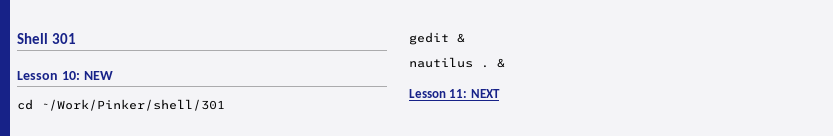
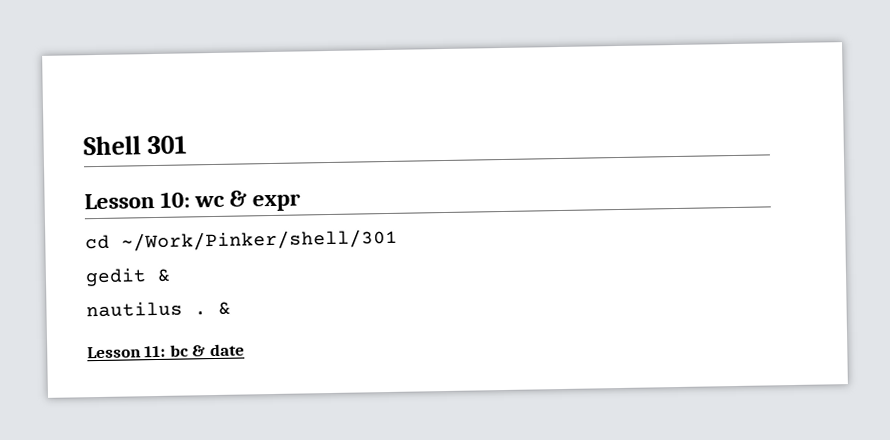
- Lesson 10: NEW
+ Lesson 10: wc & expr
- Lesson 11: NEXT
+ Lesson 11: bc & date

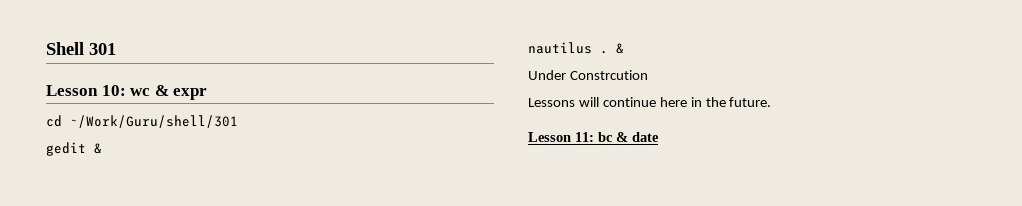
- cd ~/Work/Pinker/shell/301
+ cd ~/Work/Guru/shell/301
+ Under Constrcution
+ Lessons will continue here in the future.

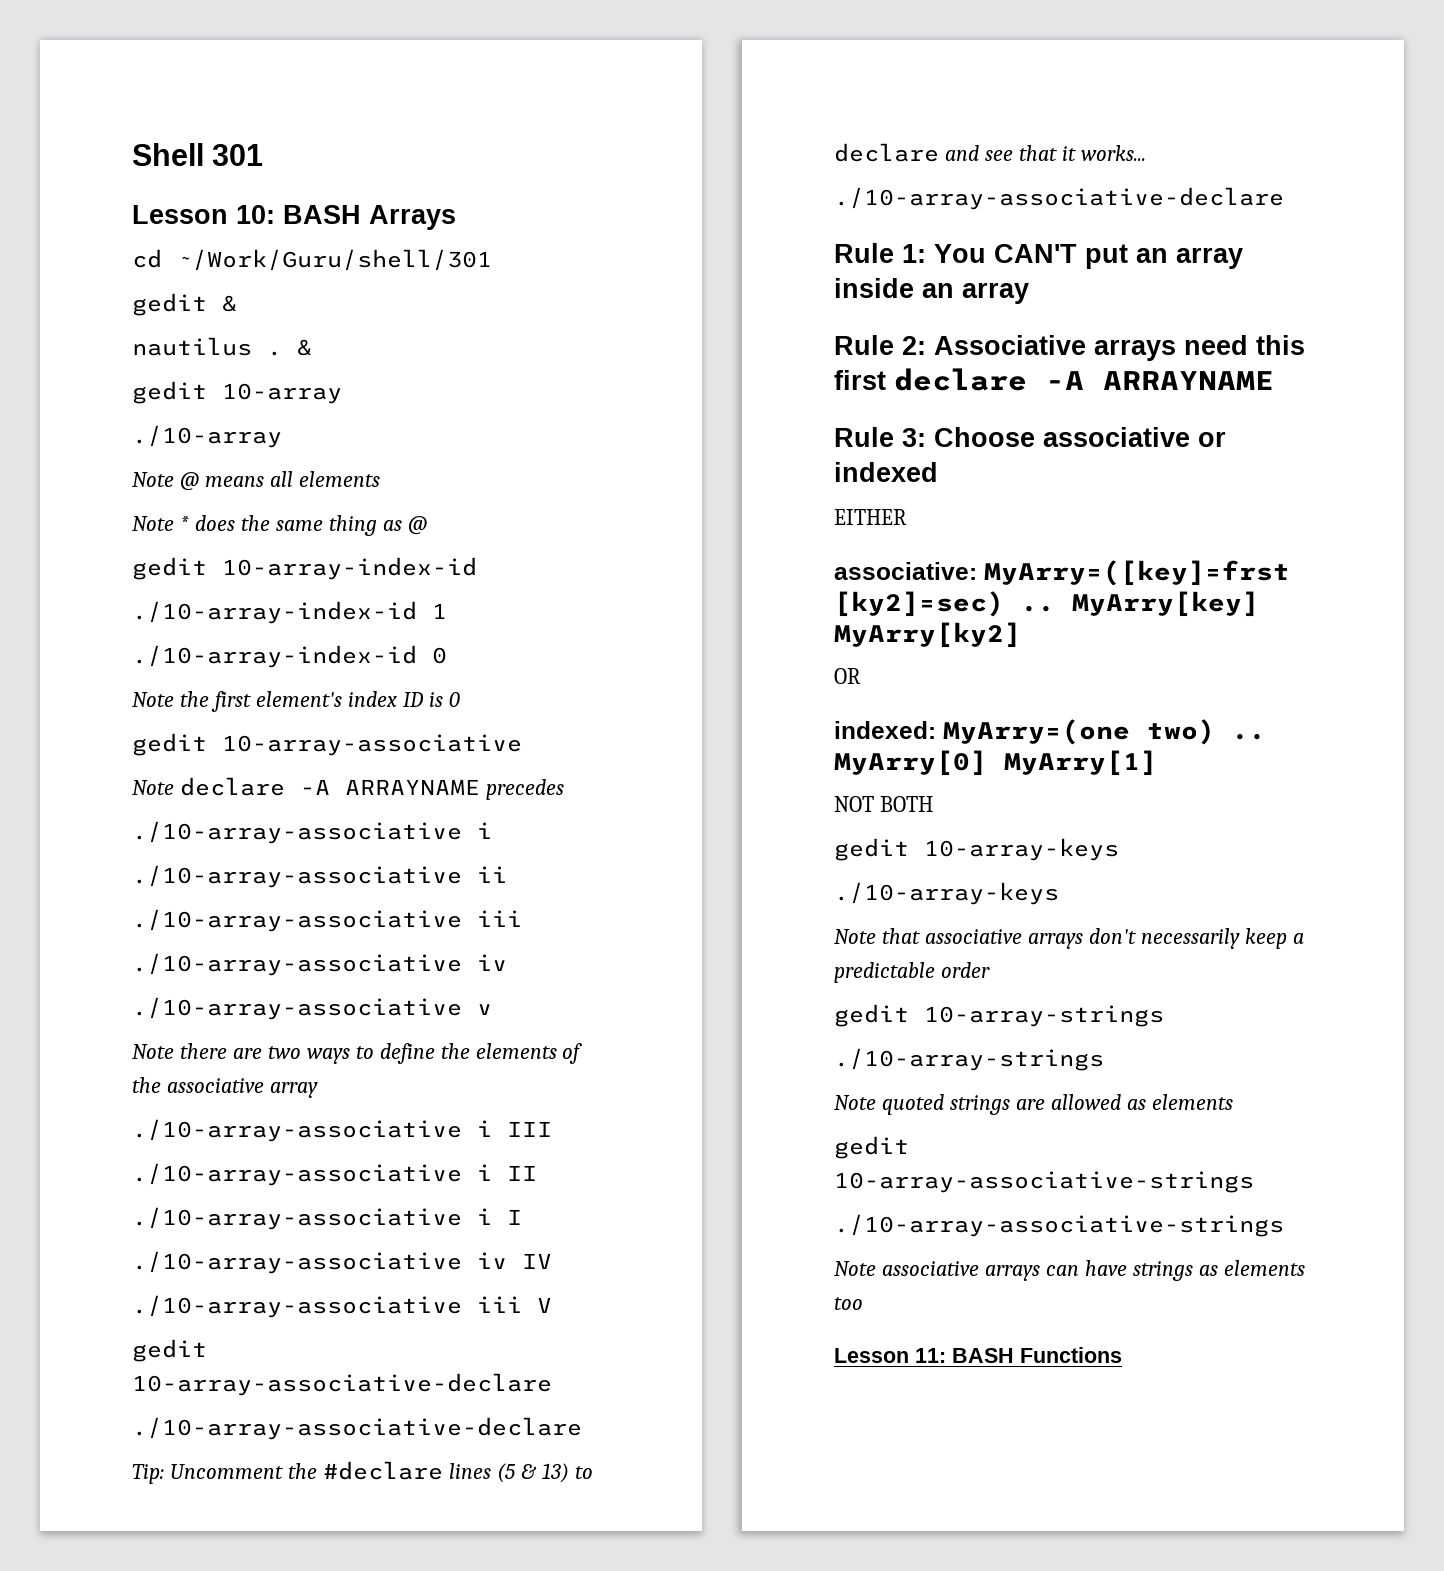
- Lesson 10: wc & expr
+ Lesson 10: BASH Arrays
- Under Constrcution
- Lessons will continue here in the future.
+ gedit 10-array
+ ./10-array
+ Note @ means all elements
+ Note * does the same thing as @
+ gedit 10-array-index-id
+ ./10-array-index-id 1
+ ./10-array-index-id 0
+ Note the first element's index ID is 0
+ gedit 10-array-associative
+ Note declare -A ARRAYNAME precedes
+ ./10-array-associative i
+ ./10-array-associative ii
+ ./10-array-associative iii
+ ./10-array-associative iv
+ ./10-array-associative v
+ Note there are two ways to define the elements of the associative array
+ ./10-array-associative i III
+ ./10-array-associative i II
+ ./10-array-associative i I
+ ./10-array-associative iv IV
+ ./10-array-associative iii V
+ gedit 10-array-associative-declare
+ ./10-array-associative-declare
+ Tip: Uncomment the #declare lines (5 & 13) to declare and see that it works...
+ ./10-array-associative-declare
+ Rule 1: You CAN'T put an array inside an array
+ Rule 2: Associative arrays need this first declare -A ARRAYNAME
+ Rule 3: Choose associative or indexed
+ EITHER
+ associative: MyArry=([key]=frst [ky2]=sec) .. MyArry[key] MyArry[ky2]
+ OR
+ indexed: MyArry=(one two) .. MyArry[0] MyArry[1]
+ NOT BOTH
+ gedit 10-array-keys
+ ./10-array-keys
+ Note that associative arrays don't necessarily keep a predictable order
+ gedit 10-array-strings
+ ./10-array-strings
+ Note quoted strings are allowed as elements
+ gedit 10-array-associative-strings
+ ./10-array-associative-strings
+ Note associative arrays can have strings as elements too
- Lesson 11: bc & date
+ Lesson 11: BASH Functions

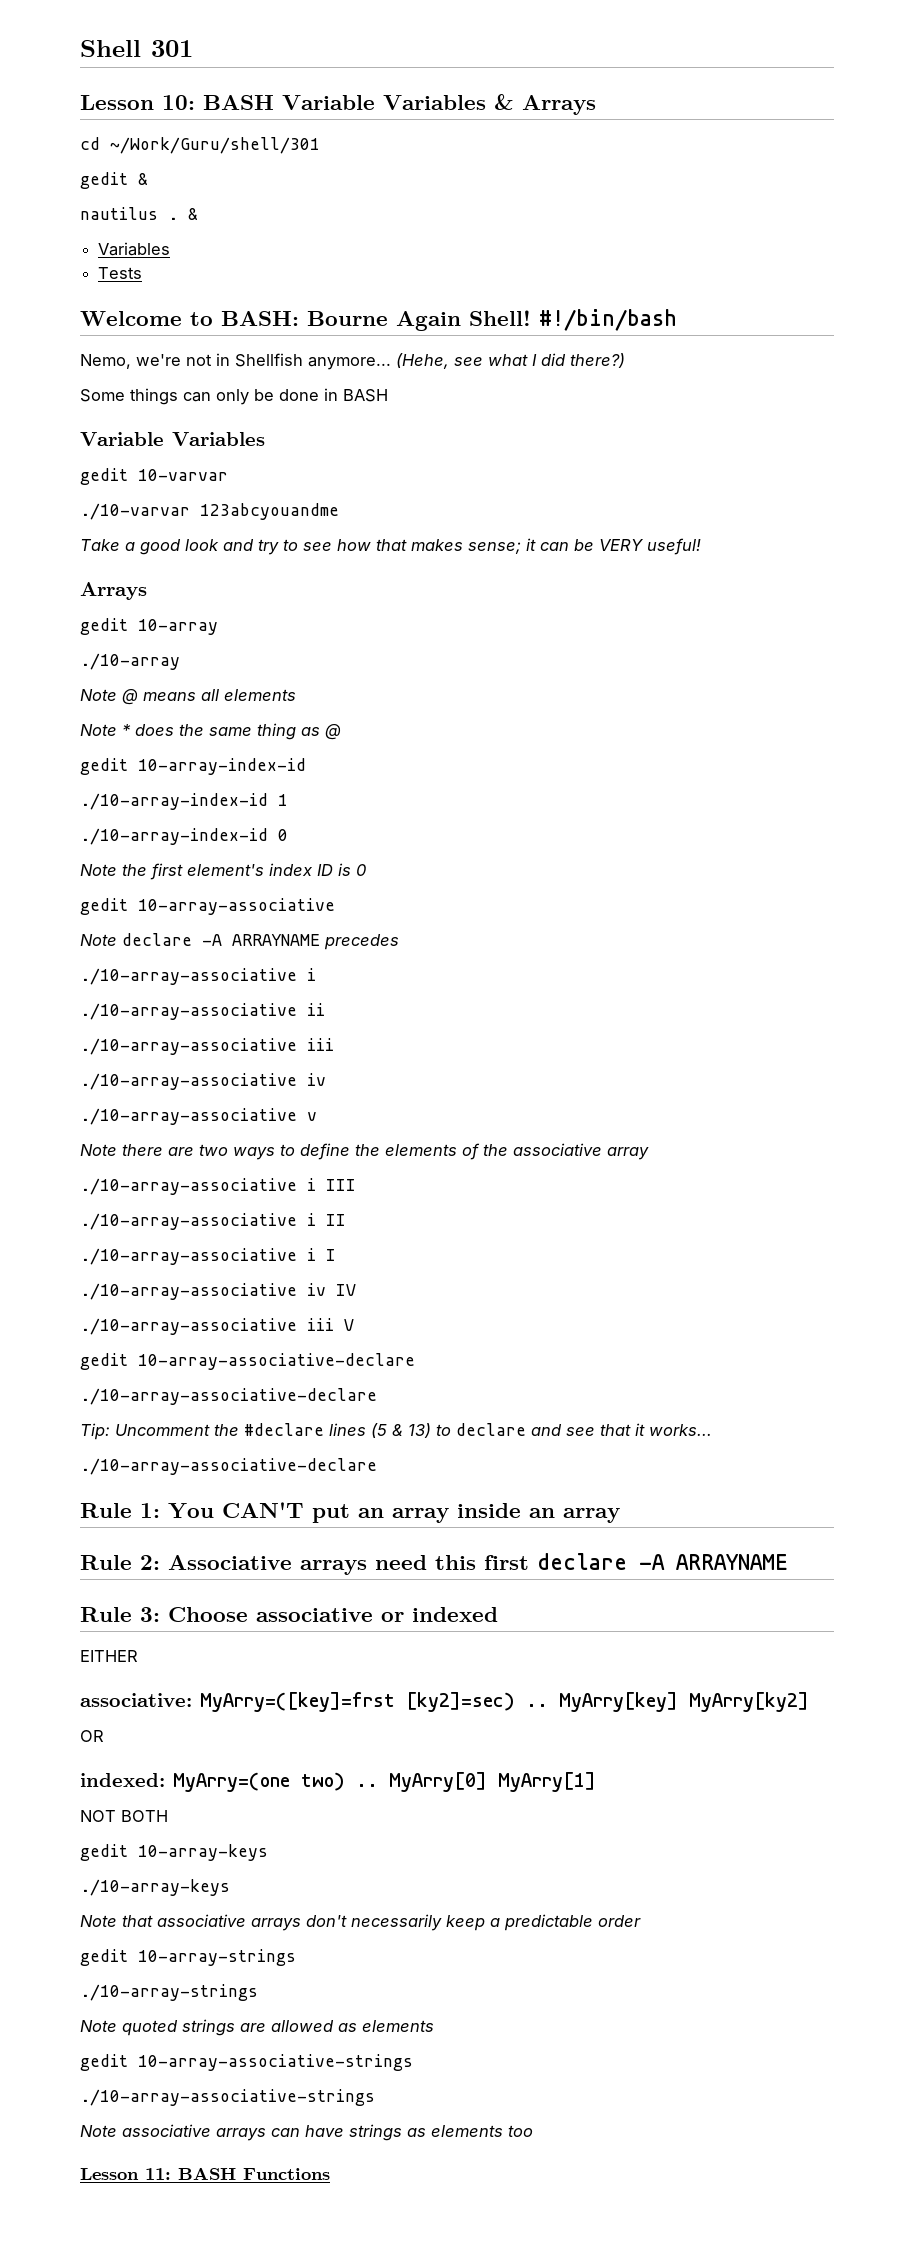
- Lesson 10: BASH Arrays
+ Lesson 10: BASH Variable Variables & Arrays
  nautilus . &
+ Variables
+ Tests
+ Welcome to BASH: Bourne Again Shell! #!/bin/bash
+ Nemo, we're not in Shellfish anymore... (Hehe, see what I did there?)
+ Some things can only be done in BASH
+ Variable Variables
+ gedit 10-varvar
+ ./10-varvar 123abcyouandme
+ Take a good look and try to see how that makes sense; it can be VERY useful!
+ Arrays

